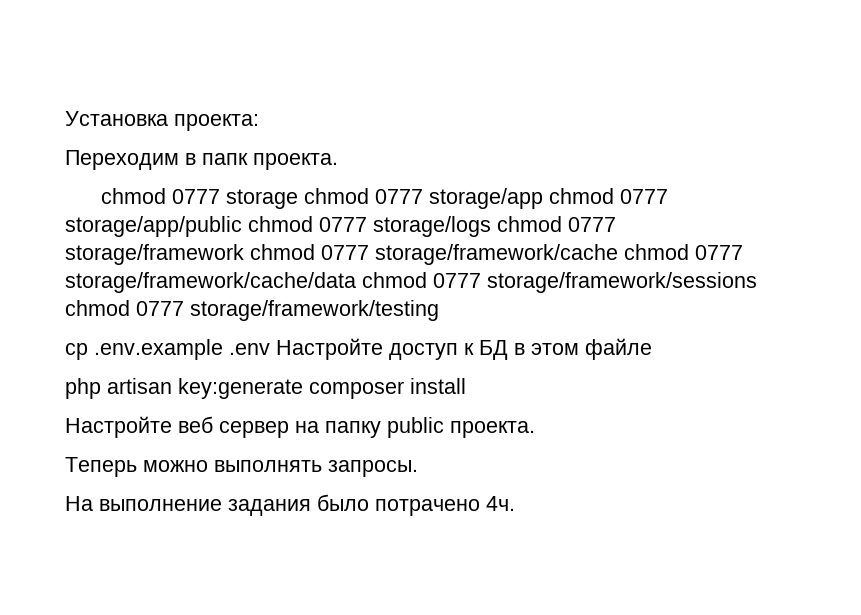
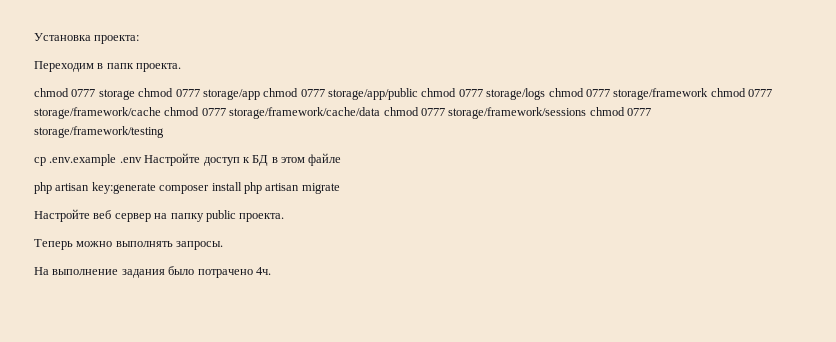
- php artisan key:generate composer install
+ php artisan key:generate composer install php artisan migrate

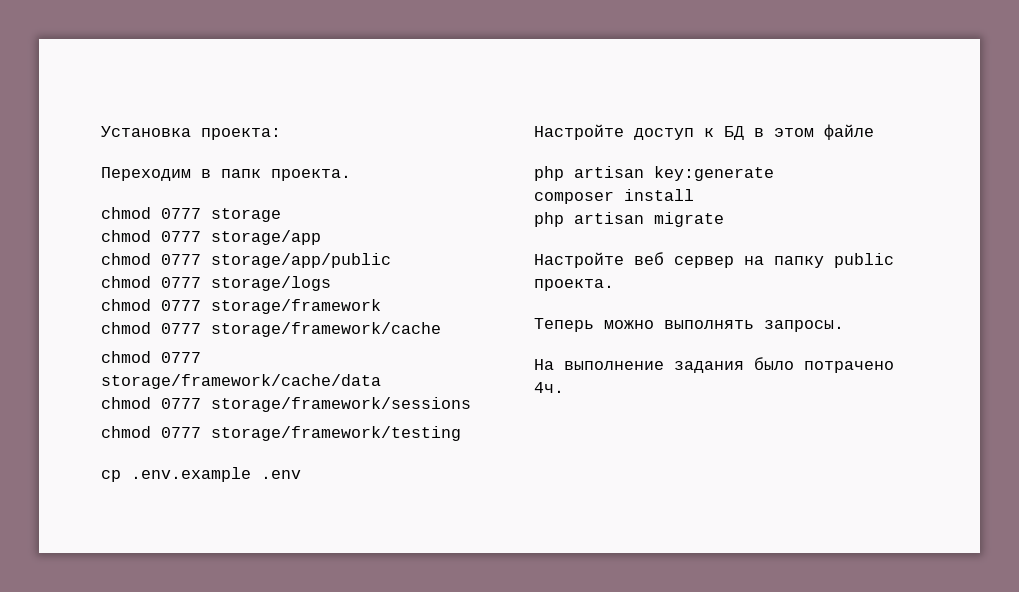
- chmod 0777 storage chmod 0777 storage/app chmod 0777 storage/app/public chmod 0777 storage/logs chmod 0777 storage/framework chmod 0777 storage/framework/cache chmod 0777 storage/framework/cache/data chmod 0777 storage/framework/sessions chmod 0777 storage/framework/testing
+ chmod 0777 storage
+ chmod 0777 storage/app
+ chmod 0777 storage/app/public
+ chmod 0777 storage/logs
+ chmod 0777 storage/framework
+ chmod 0777 storage/framework/cache
+ chmod 0777 storage/framework/cache/data
+ chmod 0777 storage/framework/sessions
+ chmod 0777 storage/framework/testing
- cp .env.example .env Настройте доступ к БД в этом файле
+ cp .env.example .env
+ Настройте доступ к БД в этом файле
- php artisan key:generate composer install php artisan migrate
+ php artisan key:generate
+ composer install
+ php artisan migrate

